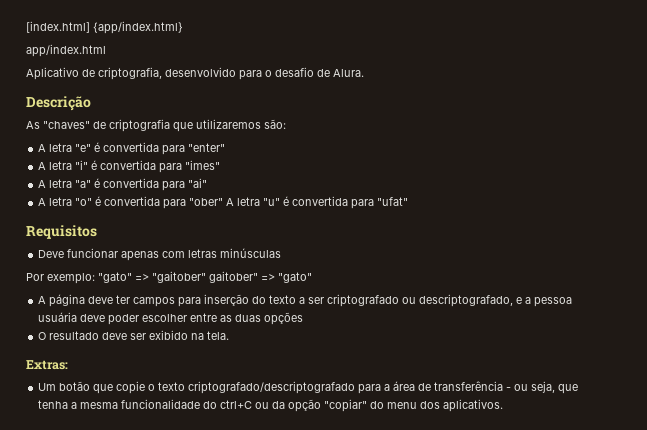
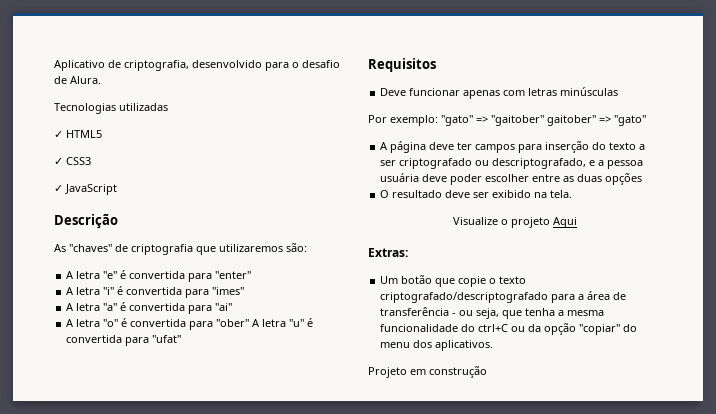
- [index.html] {app/index.html}
- app/index.html
+ Tecnologias utilizadas
+ ✓ HTML5
+ ✓ CSS3
+ ✓ JavaScript
+ Visualize o projeto Aqui
+ Projeto em construção

